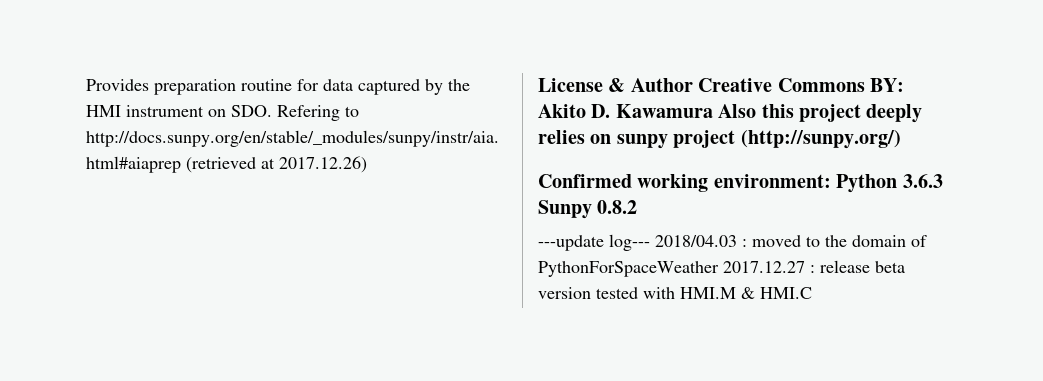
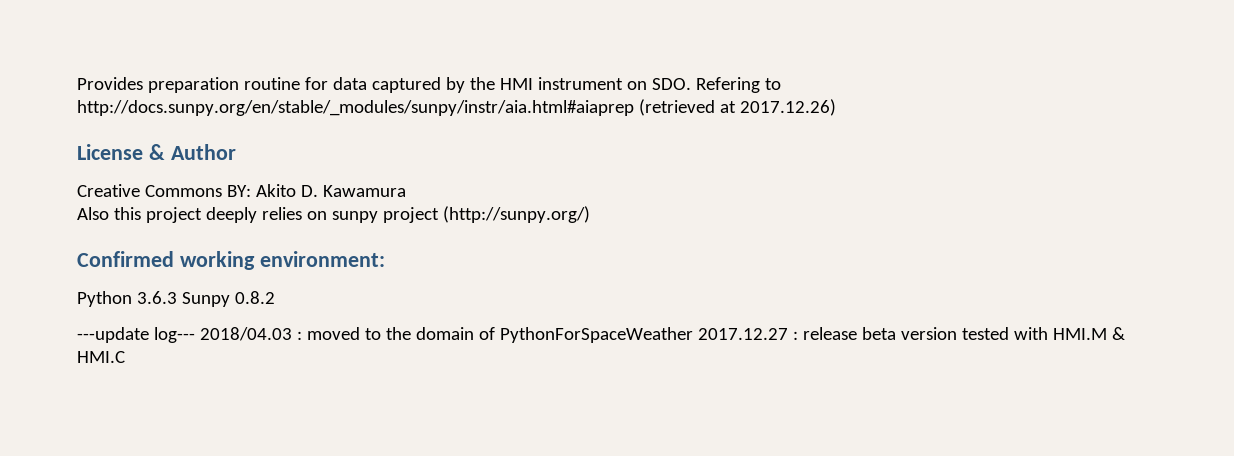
- License & Author Creative Commons BY: Akito D. Kawamura Also this project deeply relies on sunpy project (http://sunpy.org/)
+ License & Author
+ Creative Commons BY: Akito D. Kawamura
+ Also this project deeply relies on sunpy project (http://sunpy.org/)
- Confirmed working environment: Python 3.6.3 Sunpy 0.8.2
+ Confirmed working environment:
+ Python 3.6.3 Sunpy 0.8.2

